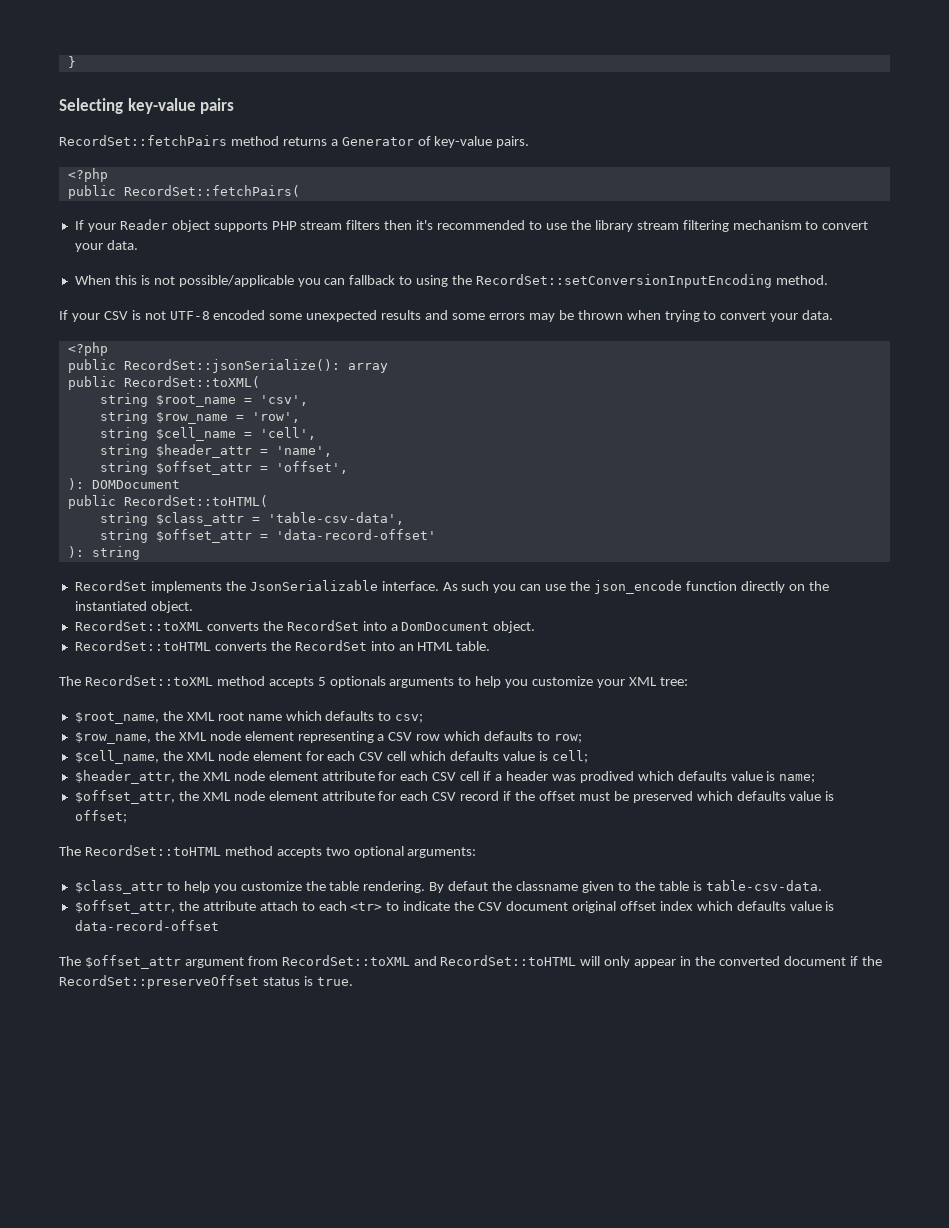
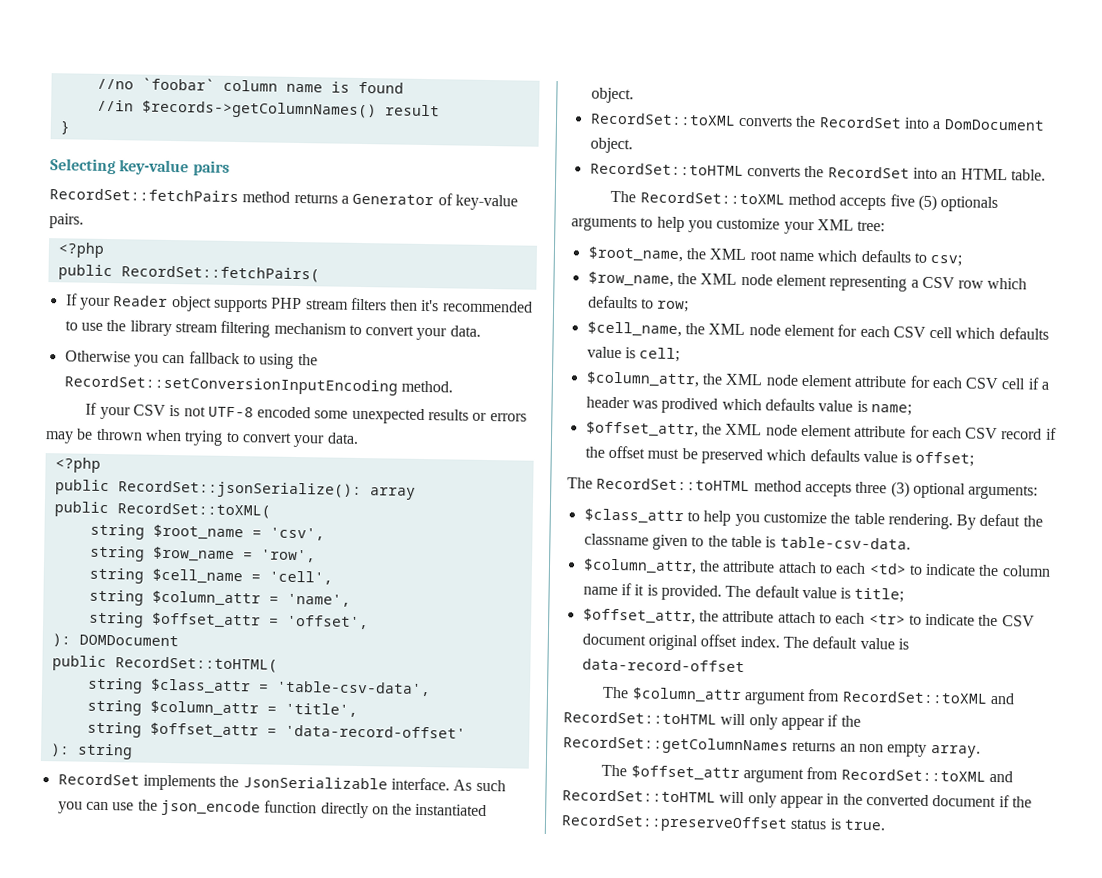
+ //no `foobar` column name is found
+ //in $records->getColumnNames() result
- When this is not possible/applicable you can fallback to using the RecordSet::setConversionInputEncoding method.
+ Otherwise you can fallback to using the RecordSet::setConversionInputEncoding method.
- If your CSV is not UTF-8 encoded some unexpected results and some errors may be thrown when trying to convert your data.
+ If your CSV is not UTF-8 encoded some unexpected results or errors may be thrown when trying to convert your data.
- string $header_attr = 'name',
+ string $column_attr = 'name',
+ string $column_attr = 'title',
- The RecordSet::toXML method accepts 5 optionals arguments to help you customize your XML tree:
+ The RecordSet::toXML method accepts five (5) optionals arguments to help you customize your XML tree:
- $header_attr, the XML node element attribute for each CSV cell if a header was prodived which defaults value is name;
+ $column_attr, the XML node element attribute for each CSV cell if a header was prodived which defaults value is name;
- The RecordSet::toHTML method accepts two optional arguments:
+ The RecordSet::toHTML method accepts three (3) optional arguments:
+ $column_attr, the attribute attach to each <td> to indicate the column name if it is provided. The default value is title;
- $offset_attr, the attribute attach to each <tr> to indicate the CSV document original offset index which defaults value is data-record-offset
+ $offset_attr, the attribute attach to each <tr> to indicate the CSV document original offset index. The default value is data-record-offset
+ The $column_attr argument from RecordSet::toXML and RecordSet::toHTML will only appear if the RecordSet::getColumnNames returns an non empty array.

